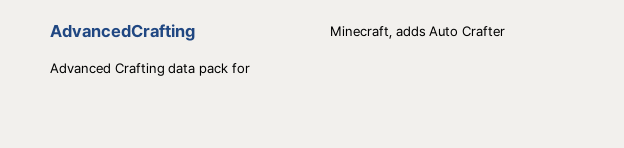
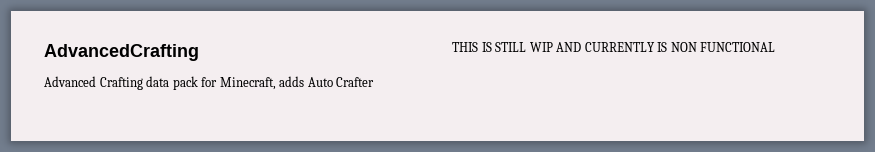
+ THIS IS STILL WIP AND CURRENTLY IS NON FUNCTIONAL

